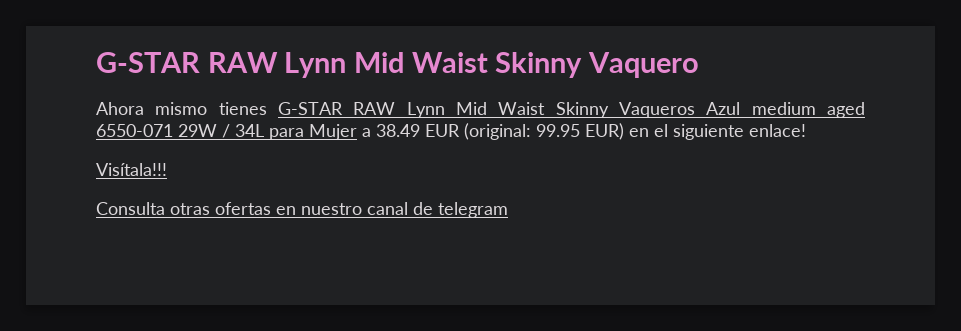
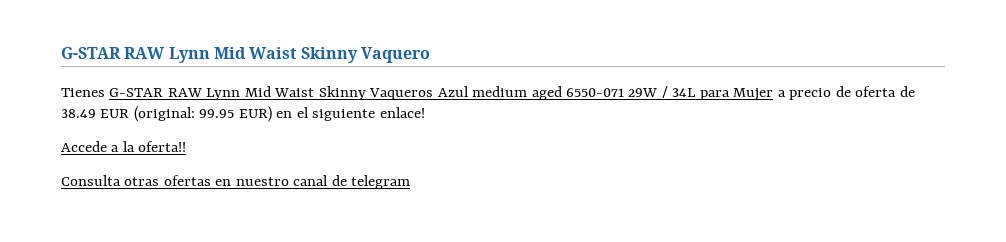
- Ahora mismo tienes G-STAR RAW Lynn Mid Waist Skinny Vaqueros Azul medium aged 6550-071 29W / 34L para Mujer a 38.49 EUR (original: 99.95 EUR) en el siguiente enlace!
+ Tienes G-STAR RAW Lynn Mid Waist Skinny Vaqueros Azul medium aged 6550-071 29W / 34L para Mujer a precio de oferta de 38.49 EUR (original: 99.95 EUR) en el siguiente enlace!
- Visítala!!!
+ Accede a la oferta!!

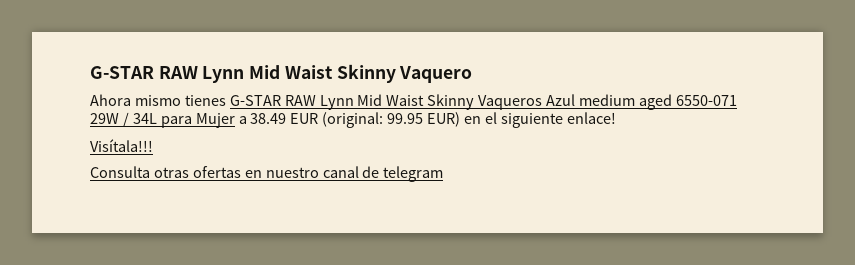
- Tienes G-STAR RAW Lynn Mid Waist Skinny Vaqueros Azul medium aged 6550-071 29W / 34L para Mujer a precio de oferta de 38.49 EUR (original: 99.95 EUR) en el siguiente enlace!
+ Ahora mismo tienes G-STAR RAW Lynn Mid Waist Skinny Vaqueros Azul medium aged 6550-071 29W / 34L para Mujer a 38.49 EUR (original: 99.95 EUR) en el siguiente enlace!
- Accede a la oferta!!
+ Visítala!!!

